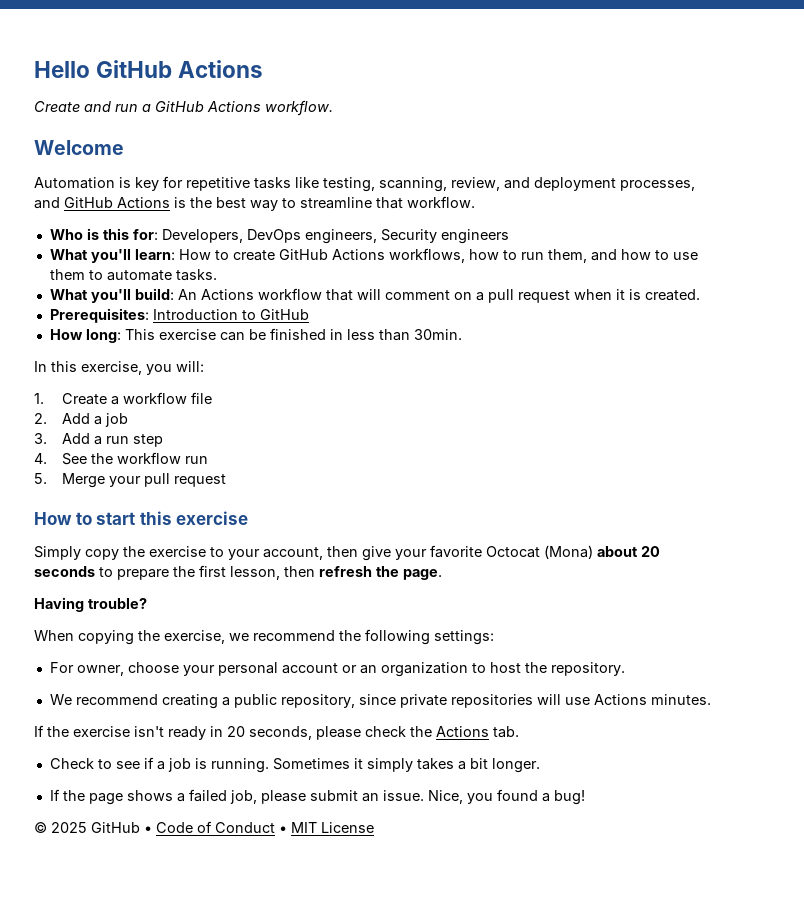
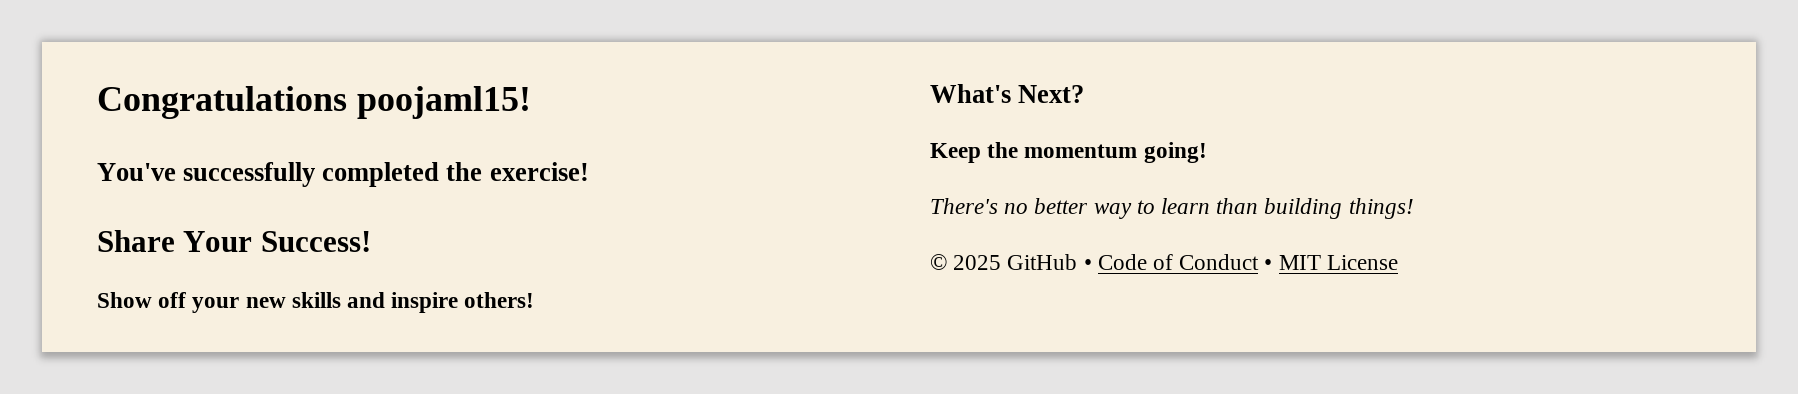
- Hello GitHub Actions
- Create and run a GitHub Actions workflow.
- Welcome
- Automation is key for repetitive tasks like testing, scanning, review, and deployment processes, and GitHub Actions is the best way to streamline that workflow.
- Who is this for: Developers, DevOps engineers, Security engineers
- What you'll learn: How to create GitHub Actions workflows, how to run them, and how to use them to automate tasks.
- What you'll build: An Actions workflow that will comment on a pull request when it is created.
- Prerequisites: Introduction to GitHub
- How long: This exercise can be finished in less than 30min.
- In this exercise, you will:
- 1. Create a workflow file
- 2. Add a job
- 3. Add a run step
- 4. See the workflow run
- 5. Merge your pull request
- How to start this exercise
- Simply copy the exercise to your account, then give your favorite Octocat (Mona) about 20 seconds to prepare the first lesson, then refresh the page.
- Having trouble?
- When copying the exercise, we recommend the following settings:
- For owner, choose your personal account or an organization to host the repository.
- We recommend creating a public repository, since private repositories will use Actions minutes.
- If the exercise isn't ready in 20 seconds, please check the Actions tab.
- Check to see if a job is running. Sometimes it simply takes a bit longer.
- If the page shows a failed job, please submit an issue. Nice, you found a bug!
+ Congratulations poojaml15!
+ You've successfully completed the exercise!
+ Share Your Success!
+ Show off your new skills and inspire others!
+ What's Next?
+ Keep the momentum going!
+ There's no better way to learn than building things!

